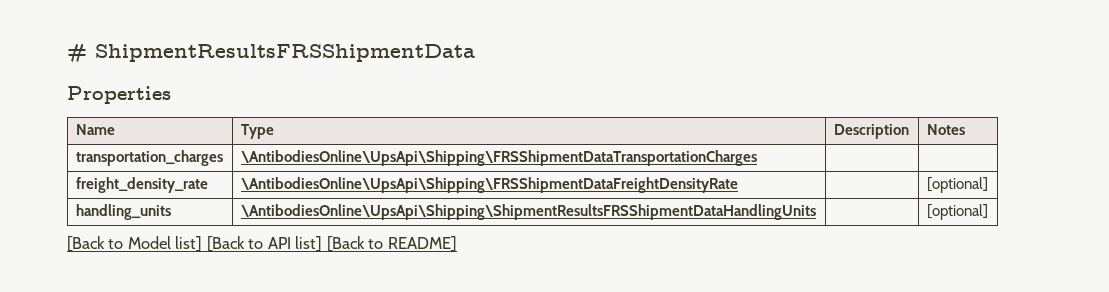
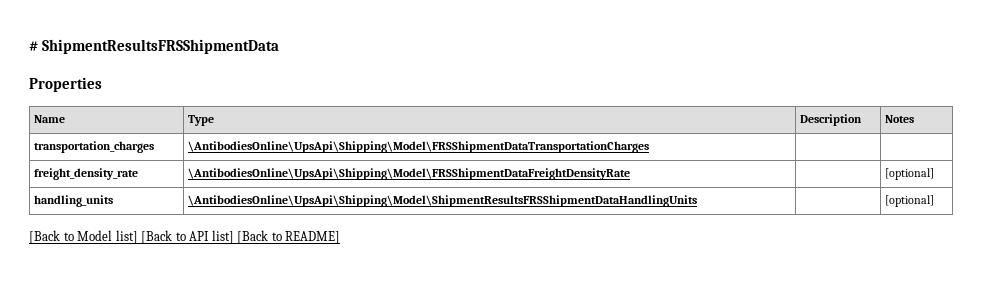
- transportation_charges | \AntibodiesOnline\UpsApi\Shipping\FRSShipmentDataTransportationCharges | |
+ transportation_charges | \AntibodiesOnline\UpsApi\Shipping\Model\FRSShipmentDataTransportationCharges | |
- freight_density_rate | \AntibodiesOnline\UpsApi\Shipping\FRSShipmentDataFreightDensityRate | | [optional]
+ freight_density_rate | \AntibodiesOnline\UpsApi\Shipping\Model\FRSShipmentDataFreightDensityRate | | [optional]
- handling_units | \AntibodiesOnline\UpsApi\Shipping\ShipmentResultsFRSShipmentDataHandlingUnits | | [optional]
+ handling_units | \AntibodiesOnline\UpsApi\Shipping\Model\ShipmentResultsFRSShipmentDataHandlingUnits | | [optional]

